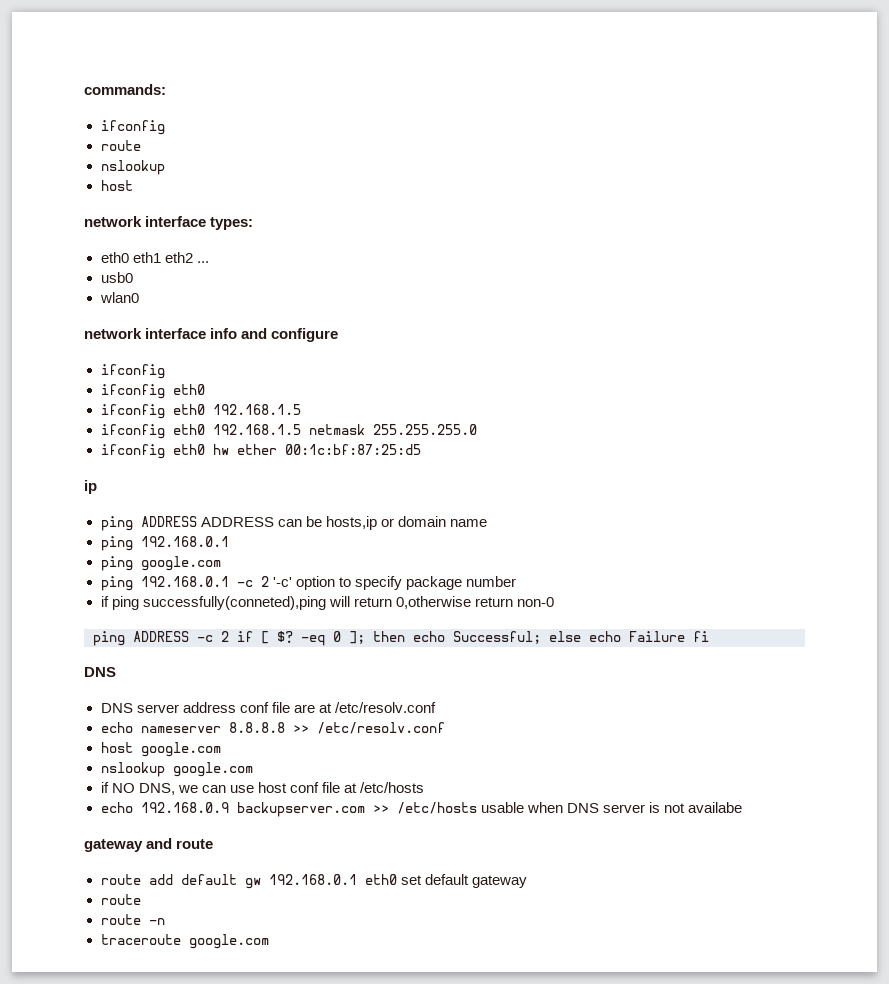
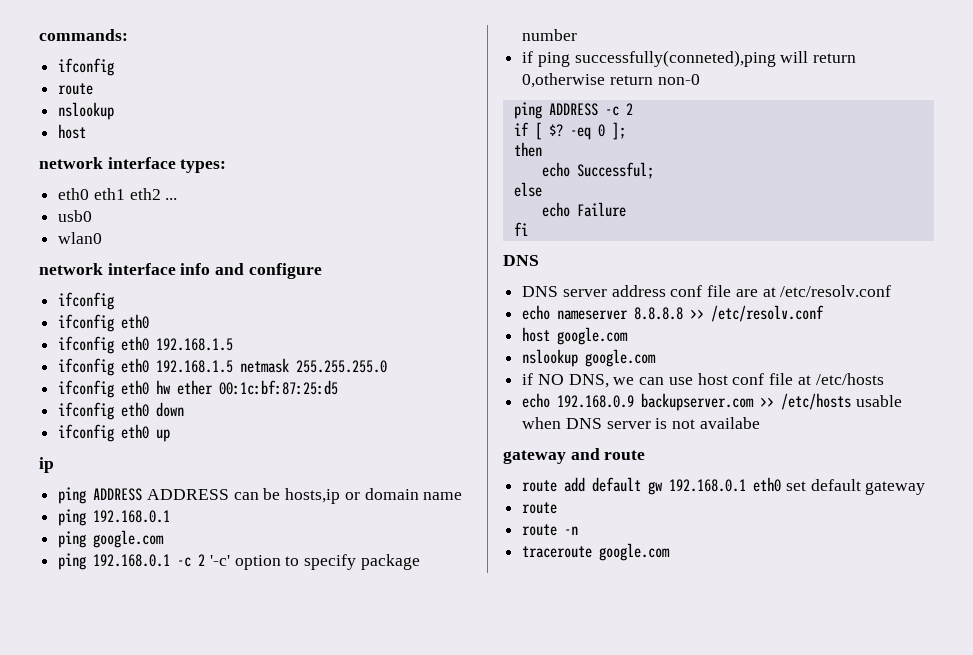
+ ifconfig eth0 down
+ ifconfig eth0 up
- ping ADDRESS -c 2 if [ $?
+ ping ADDRESS -c 2
+ if [ $?
- -eq 0 ]; then echo Successful; else echo Failure fi
+ -eq 0 ];
+ then
+ echo Successful;
+ else
+ echo Failure
+ fi

